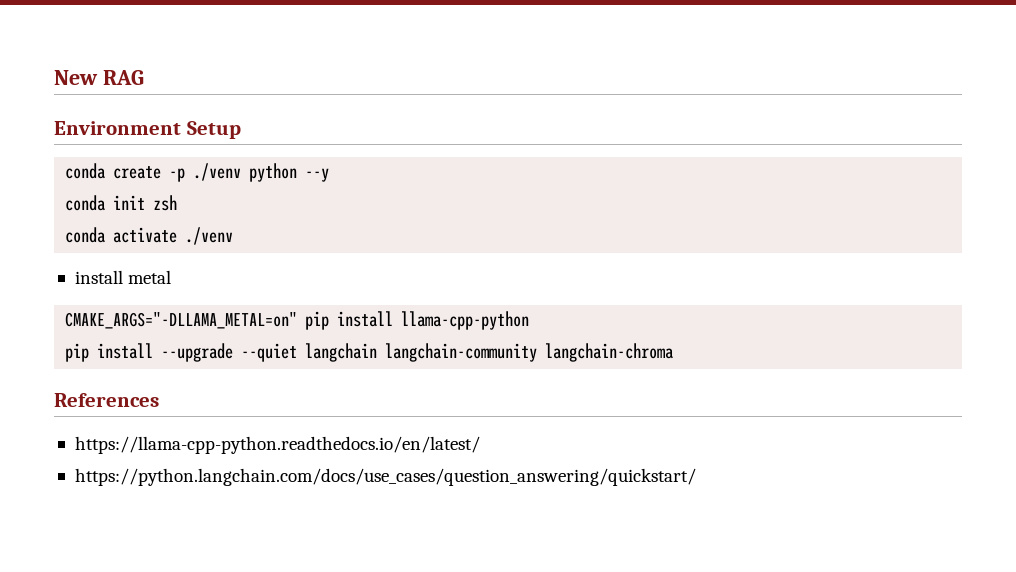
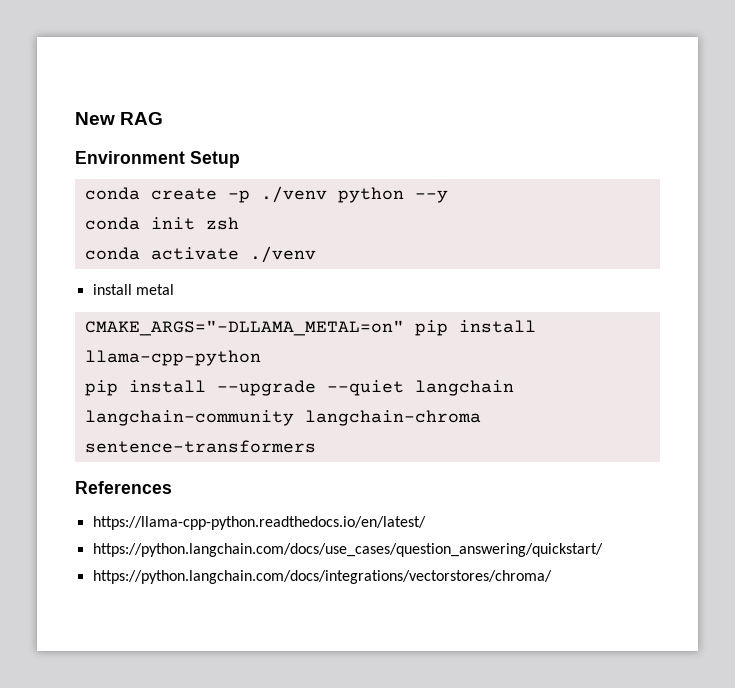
- pip install --upgrade --quiet langchain langchain-community langchain-chroma
+ pip install --upgrade --quiet langchain langchain-community langchain-chroma sentence-transformers
+ https://python.langchain.com/docs/integrations/vectorstores/chroma/

